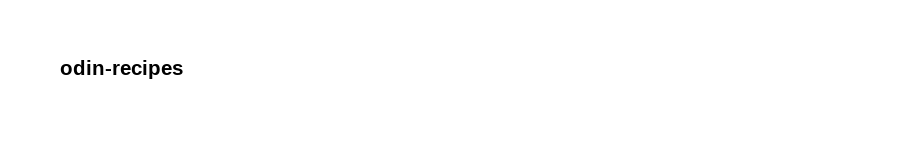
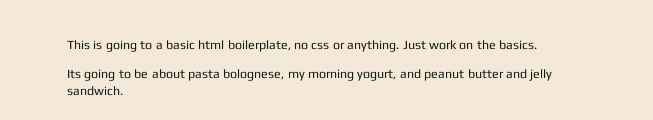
- odin-recipes
+ This is going to a basic html boilerplate, no css or anything. Just work on the basics.
+ Its going to be about pasta bolognese, my morning yogurt, and peanut butter and jelly sandwich.

